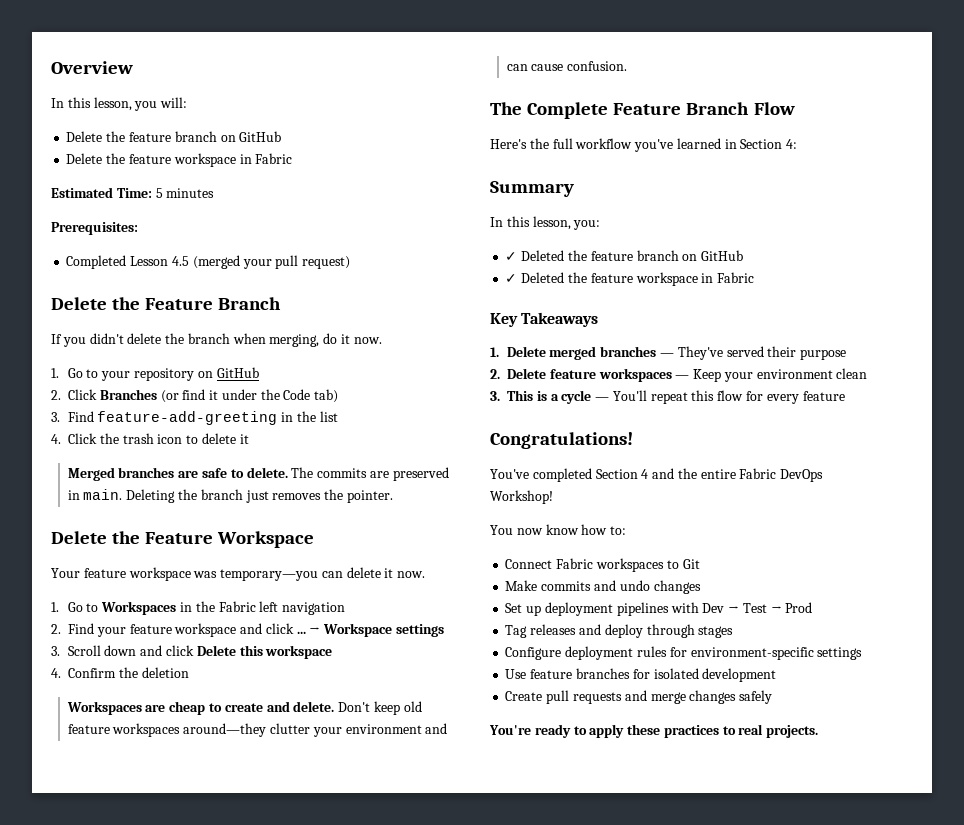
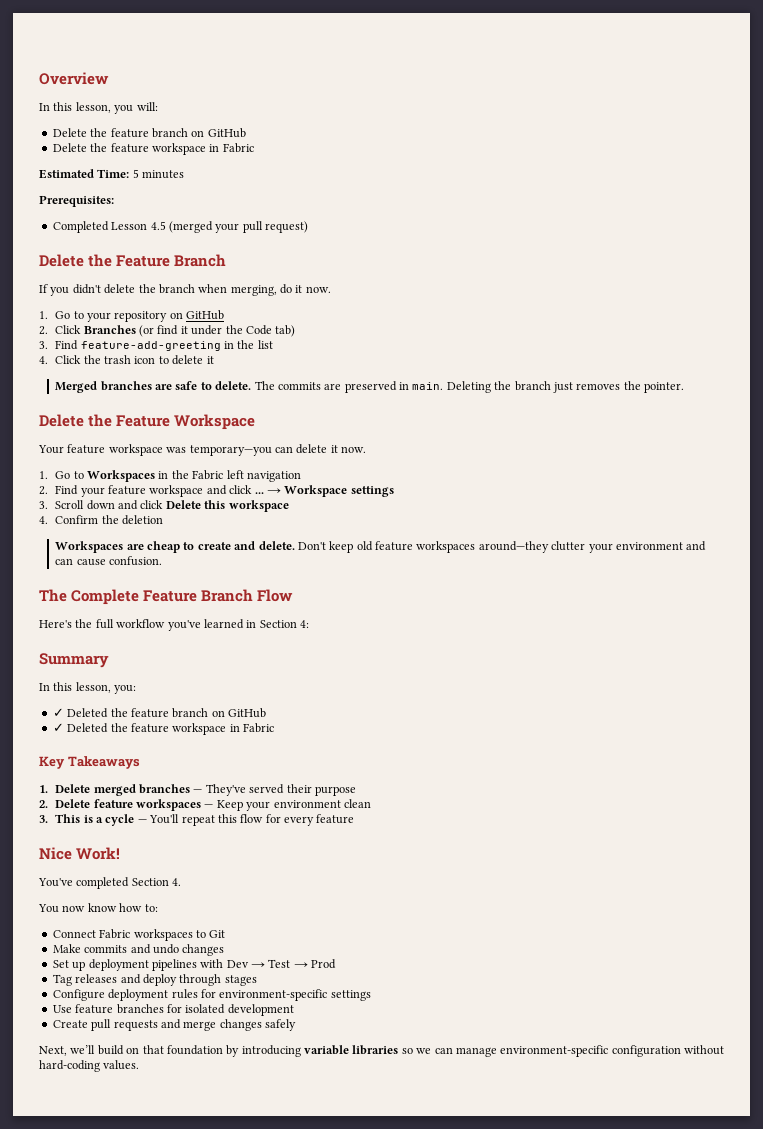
- Congratulations!
+ Nice Work!
- You've completed Section 4 and the entire Fabric DevOps Workshop!
+ You've completed Section 4.
- You're ready to apply these practices to real projects.
+ Next, we’ll build on that foundation by introducing variable libraries so we can manage environment-specific configuration without hard-coding values.

